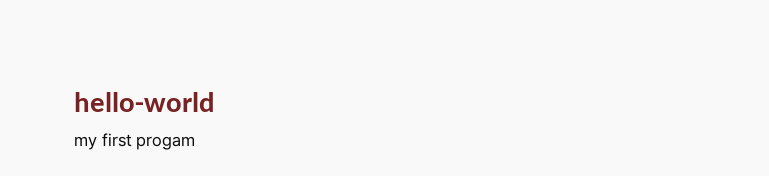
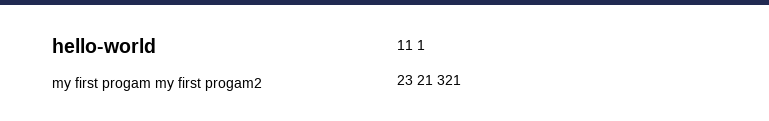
- my first progam
+ my first progam my first progam2
+ 11 1
+ 23 21 321

